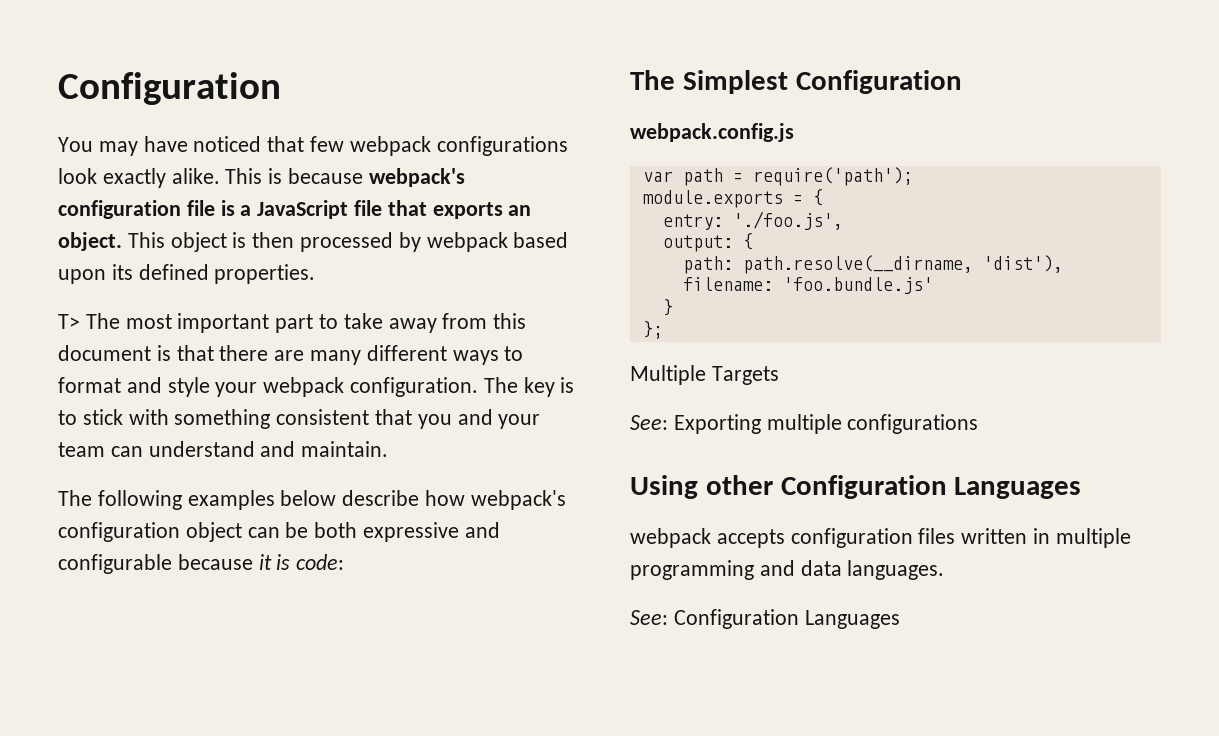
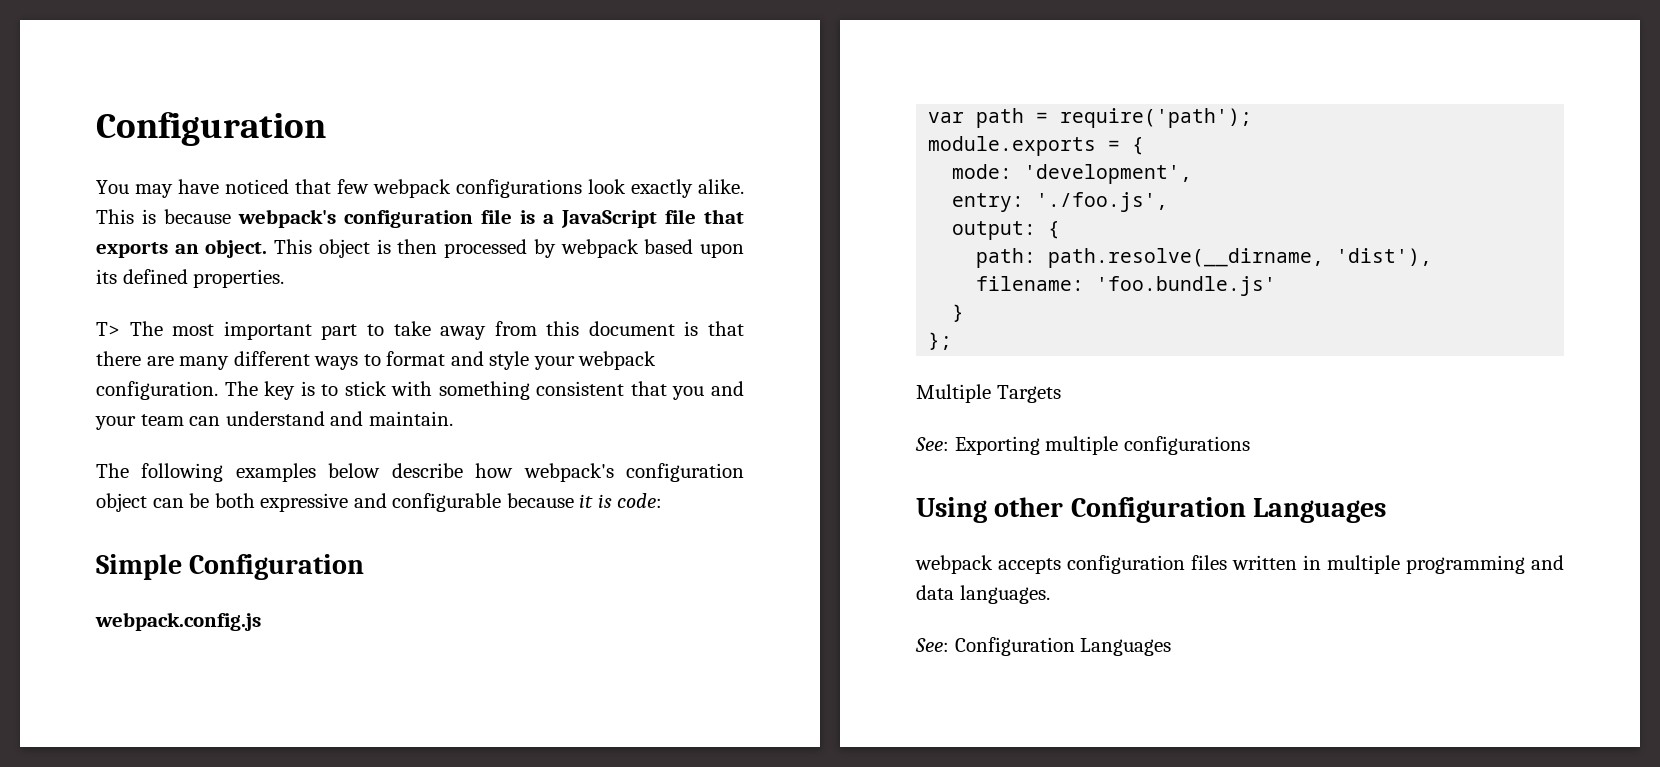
- The Simplest Configuration
+ Simple Configuration
+ mode: 'development',

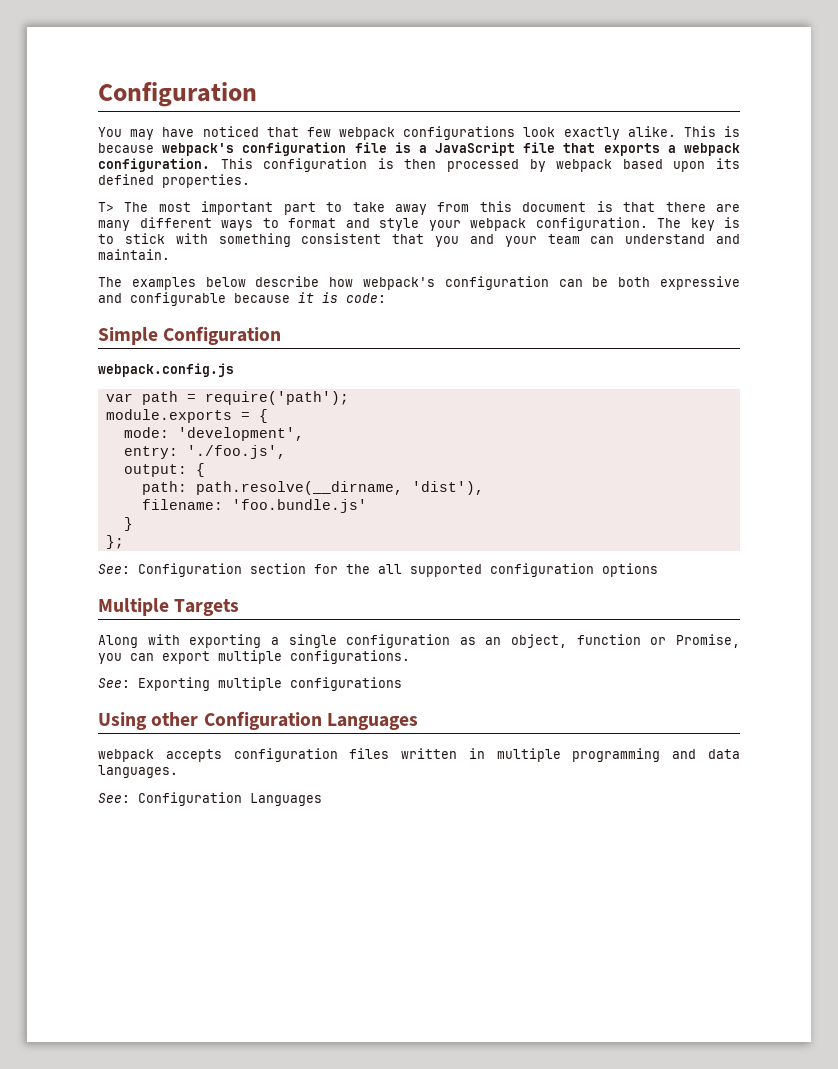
- This is because webpack's configuration file is a JavaScript file that exports an object. This object is then processed by webpack based upon its defined properties.
+ This is because webpack's configuration file is a JavaScript file that exports a webpack configuration. This configuration is then processed by webpack based upon its defined properties.
- The following examples below describe how webpack's configuration object can be both expressive and configurable because it is code:
+ The examples below describe how webpack's configuration can be both expressive and configurable because it is code:
+ See: Configuration section for the all supported configuration options
  Multiple Targets
+ Along with exporting a single configuration as an object, function or Promise, you can export multiple configurations.

